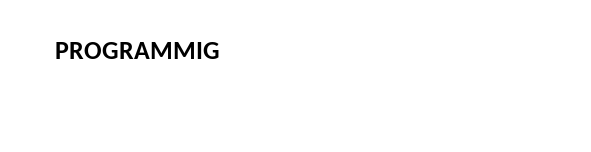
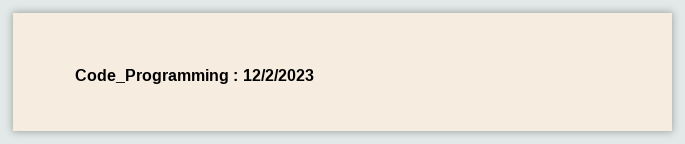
- PROGRAMMIG
+ Code_Programming : 12/2/2023

